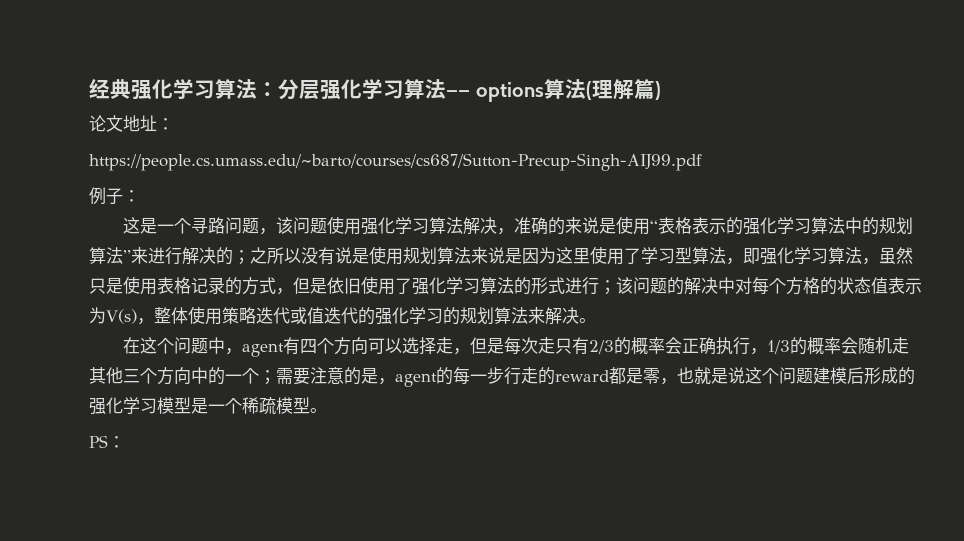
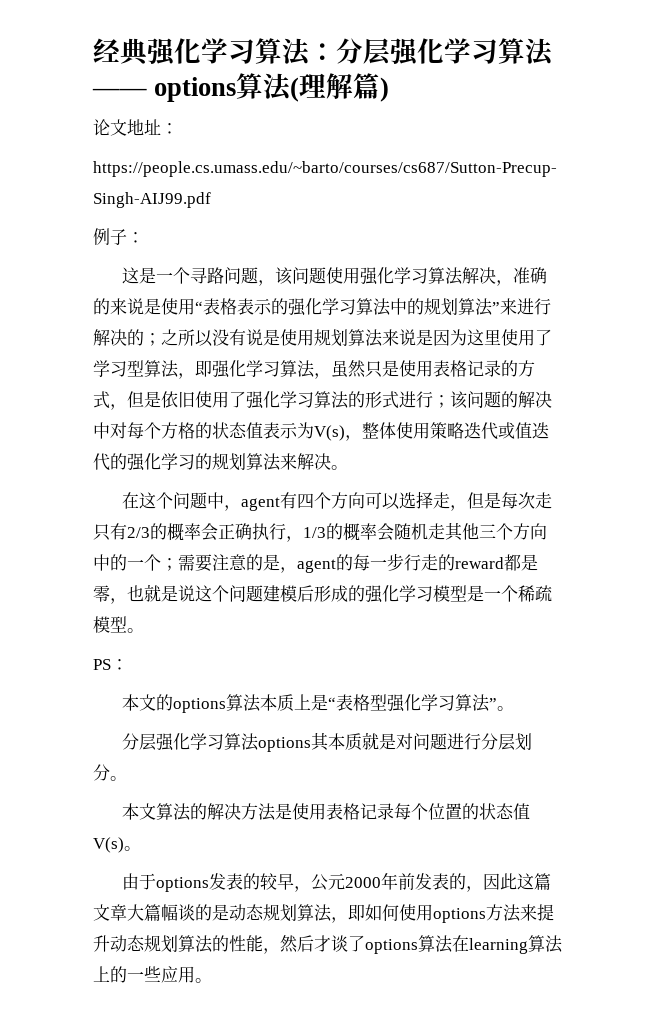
+ 本文的options算法本质上是“表格型强化学习算法”。
+ 分层强化学习算法options其本质就是对问题进行分层划分。
+ 本文算法的解决方法是使用表格记录每个位置的状态值V(s)。
+ 由于options发表的较早，公元2000年前发表的，因此这篇文章大篇幅谈的是动态规划算法，即如何使用options方法来提升动态规划算法的性能，然后才谈了options算法在learning算法上的一些应用。

